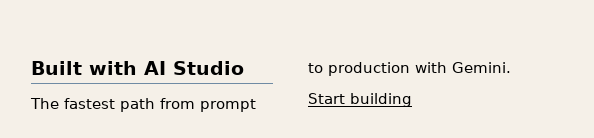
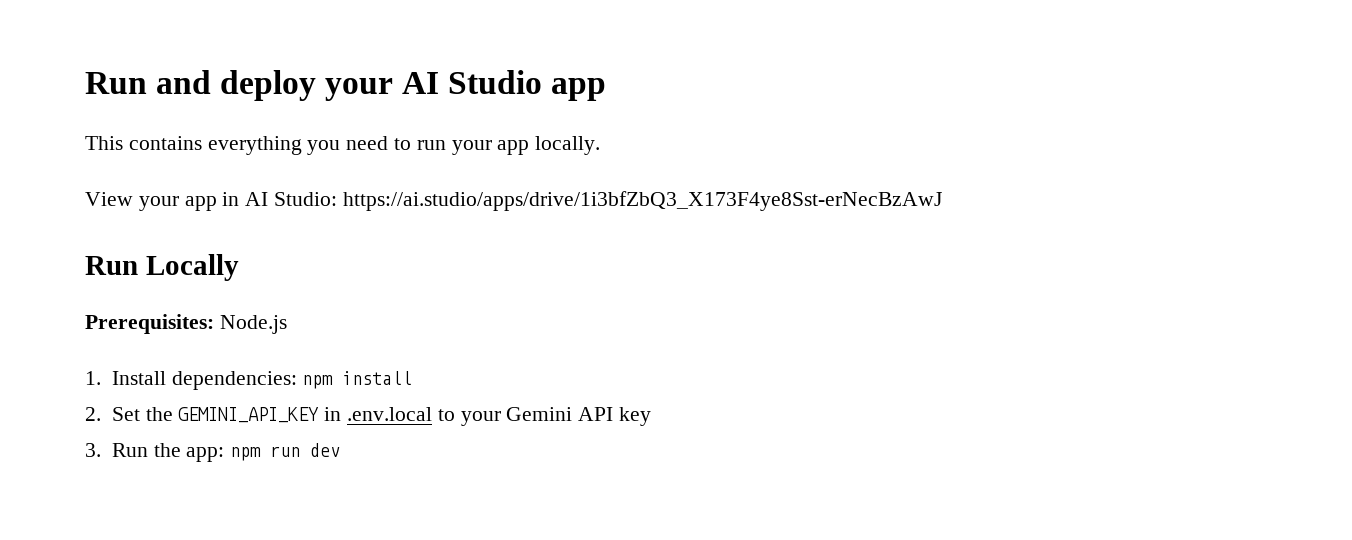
- Built with AI Studio
- The fastest path from prompt to production with Gemini.
- Start building
+ Run and deploy your AI Studio app
+ This contains everything you need to run your app locally.
+ View your app in AI Studio: https://ai.studio/apps/drive/1i3bfZbQ3_X173F4ye8Sst-erNecBzAwJ
+ Run Locally
+ Prerequisites: Node.js
+ 1. Install dependencies: npm install
+ 2. Set the GEMINI_API_KEY in .env.local to your Gemini API key
+ 3. Run the app: npm run dev

